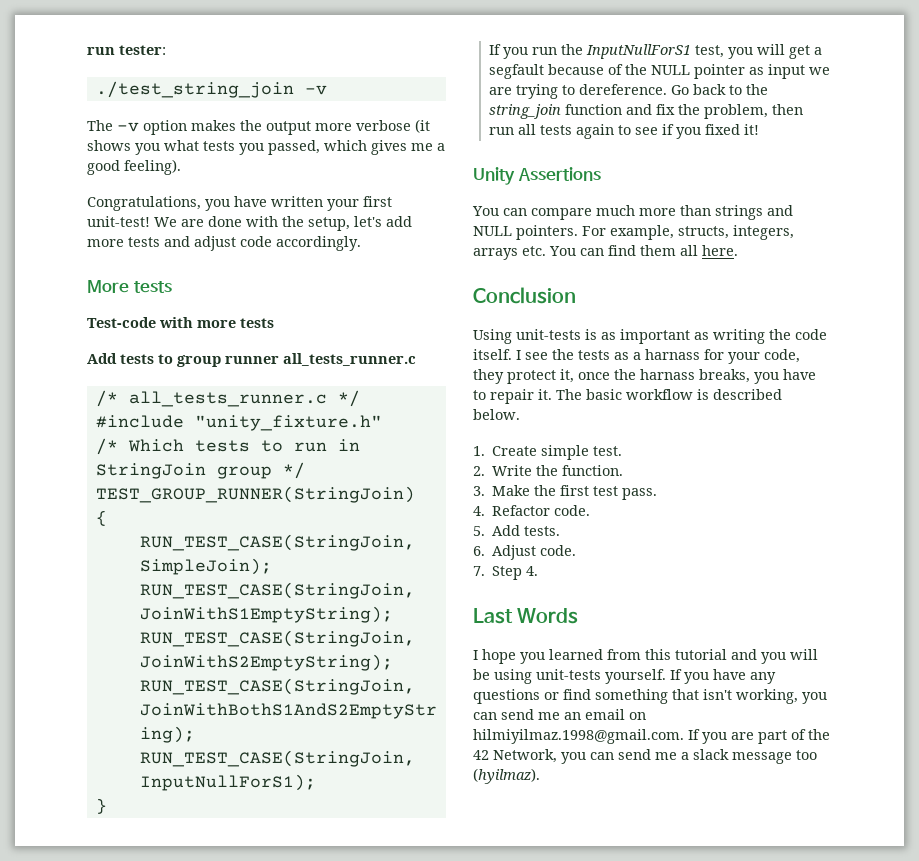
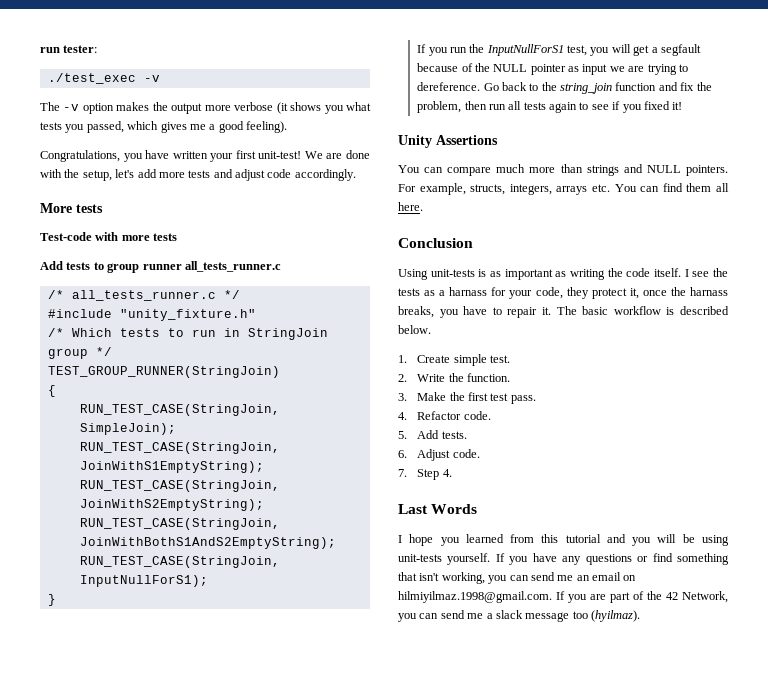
- ./test_string_join -v
+ ./test_exec -v

